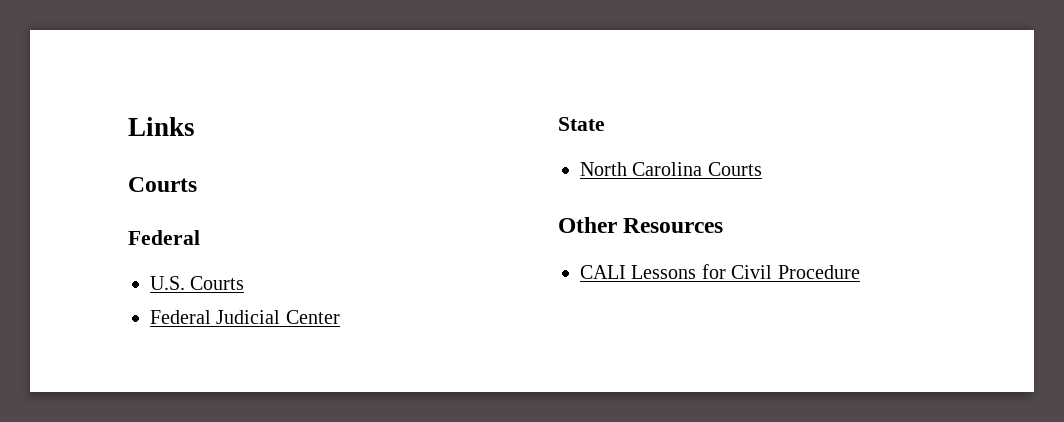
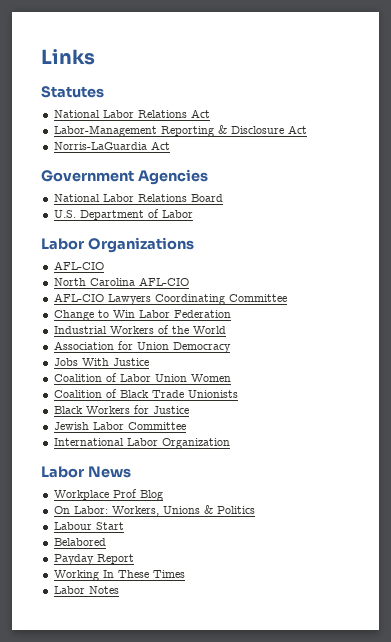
  Links
- Courts
- Federal
- U.S. Courts
- Federal Judicial Center
- State
- North Carolina Courts
- Other Resources
- CALI Lessons for Civil Procedure
+ Statutes
+ National Labor Relations Act
+ Labor-Management Reporting & Disclosure Act
+ Norris-LaGuardia Act
+ Government Agencies
+ National Labor Relations Board
+ U.S. Department of Labor
+ Labor Organizations
+ AFL-CIO
+ North Carolina AFL-CIO
+ AFL-CIO Lawyers Coordinating Committee
+ Change to Win Labor Federation
+ Industrial Workers of the World
+ Association for Union Democracy
+ Jobs With Justice
+ Coalition of Labor Union Women
+ Coalition of Black Trade Unionists
+ Black Workers for Justice
+ Jewish Labor Committee
+ International Labor Organization
+ Labor News
+ Workplace Prof Blog
+ On Labor: Workers, Unions & Politics
+ Labour Start
+ Belabored
+ Payday Report
+ Working In These Times
+ Labor Notes

